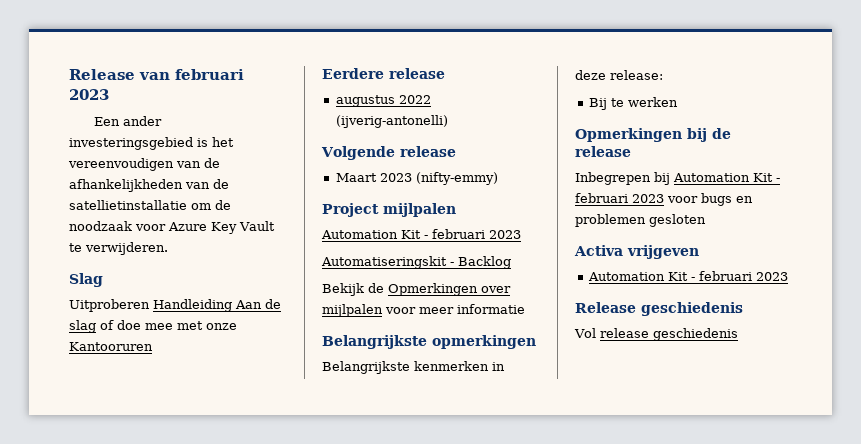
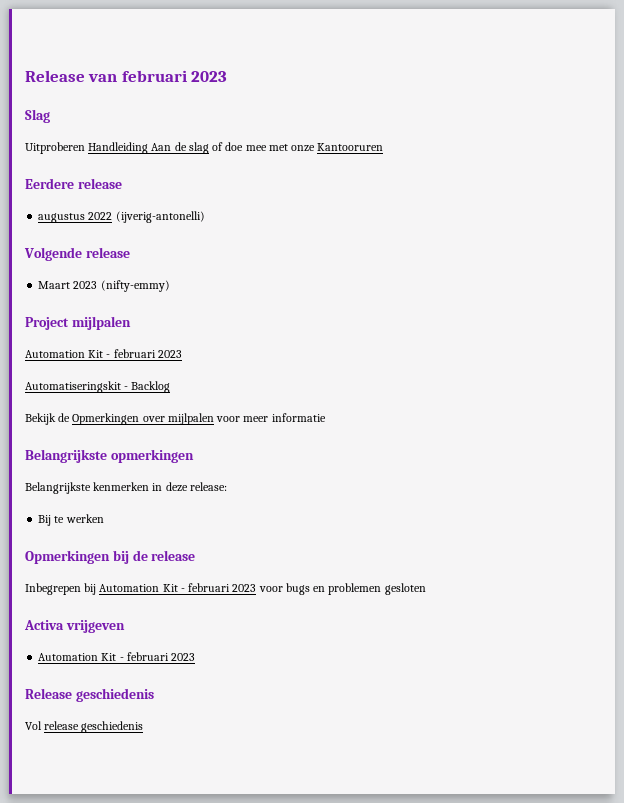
- Een ander investeringsgebied is het vereenvoudigen van de afhankelijkheden van de satellietinstallatie om de noodzaak voor Azure Key Vault te verwijderen.

